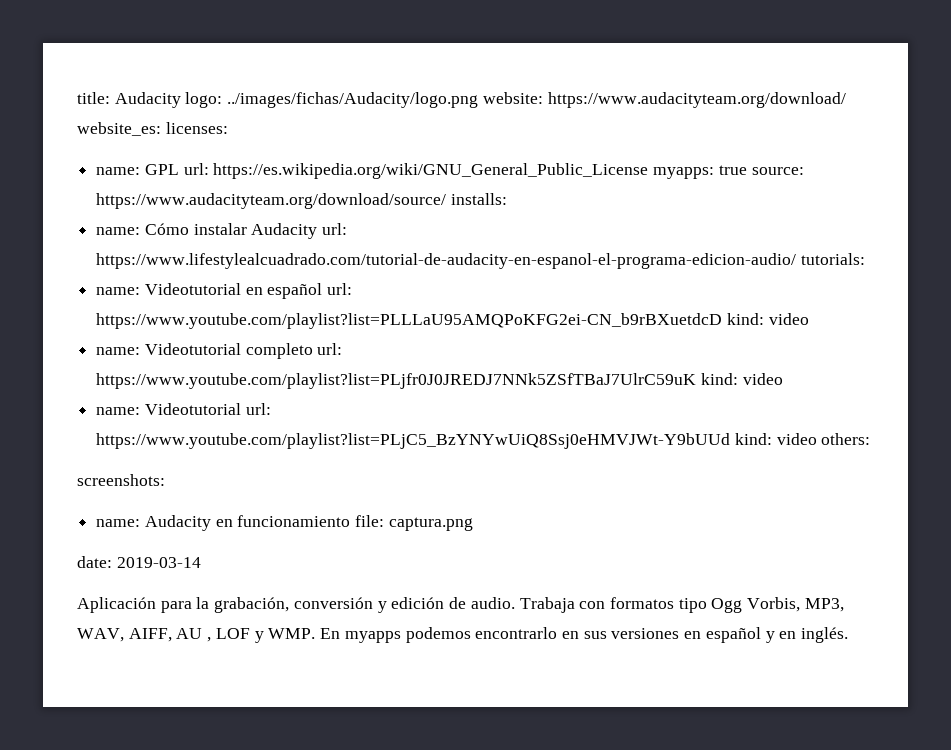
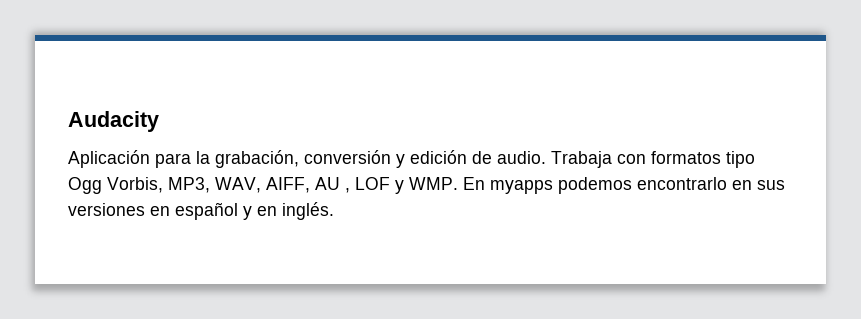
- title: Audacity logo: ../images/fichas/Audacity/logo.png website: https://www.audacityteam.org/download/ website_es: licenses:
- name: GPL url: https://es.wikipedia.org/wiki/GNU_General_Public_License myapps: true source: https://www.audacityteam.org/download/source/ installs:
- name: Cómo instalar Audacity url: https://www.lifestylealcuadrado.com/tutorial-de-audacity-en-espanol-el-programa-edicion-audio/ tutorials:
- name: Videotutorial en español url: https://www.youtube.com/playlist?list=PLLLaU95AMQPoKFG2ei-CN_b9rBXuetdcD kind: video
- name: Videotutorial completo url: https://www.youtube.com/playlist?list=PLjfr0J0JREDJ7NNk5ZSfTBaJ7UlrC59uK kind: video
- name: Videotutorial url: https://www.youtube.com/playlist?list=PLjC5_BzYNYwUiQ8Ssj0eHMVJWt-Y9bUUd kind: video others:
- screenshots:
- name: Audacity en funcionamiento file: captura.png
- date: 2019-03-14
+ Audacity

